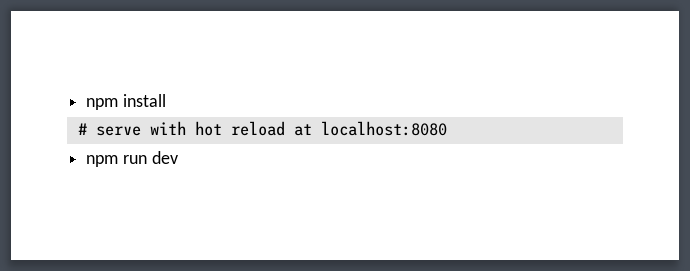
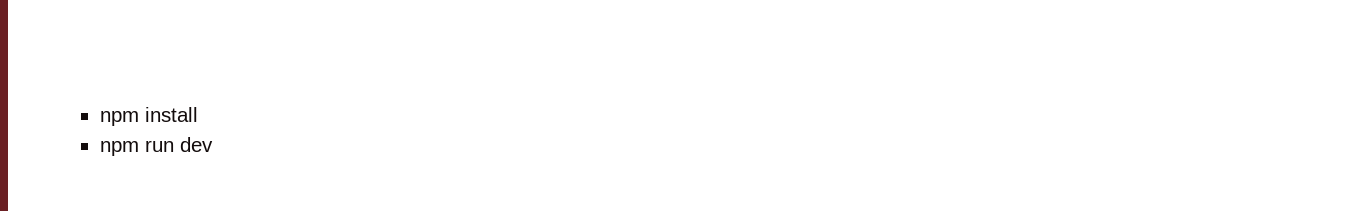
- # serve with hot reload at localhost:8080

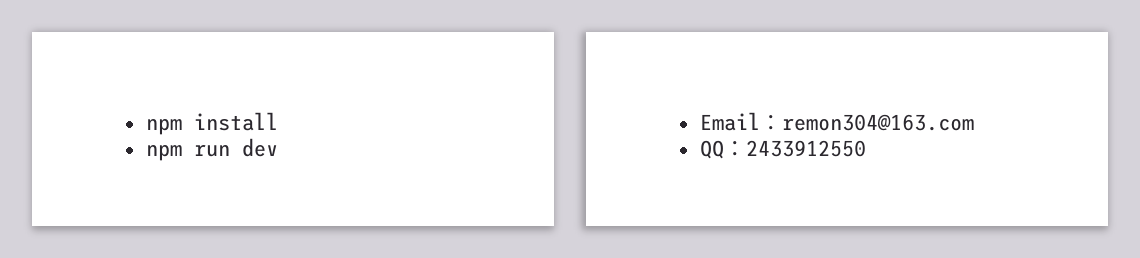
+ Email：remon304@163.com
+ QQ：2433912550

